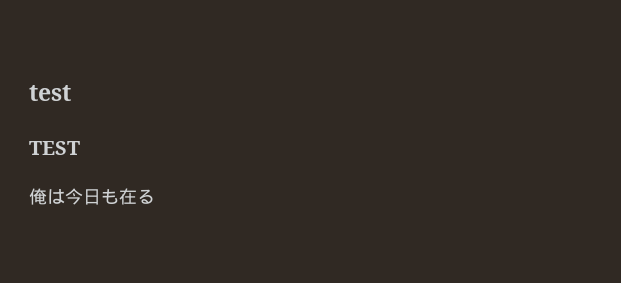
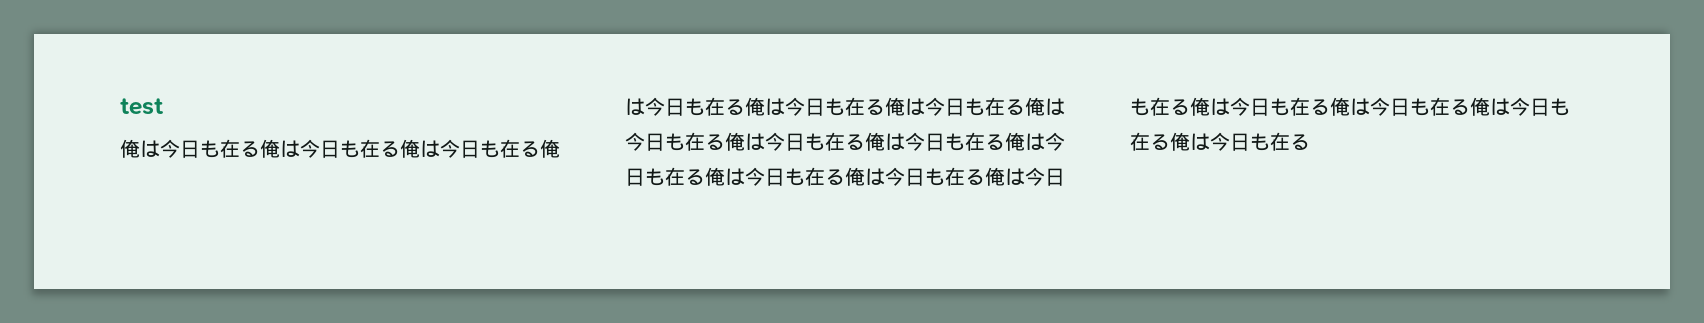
- TEST
- 俺は今日も在る
+ 俺は今日も在る俺は今日も在る俺は今日も在る俺は今日も在る俺は今日も在る俺は今日も在る俺は今日も在る俺は今日も在る俺は今日も在る俺は今日も在る俺は今日も在る俺は今日も在る俺は今日も在る俺は今日も在る俺は今日も在る俺は今日も在る俺は今日も在る

